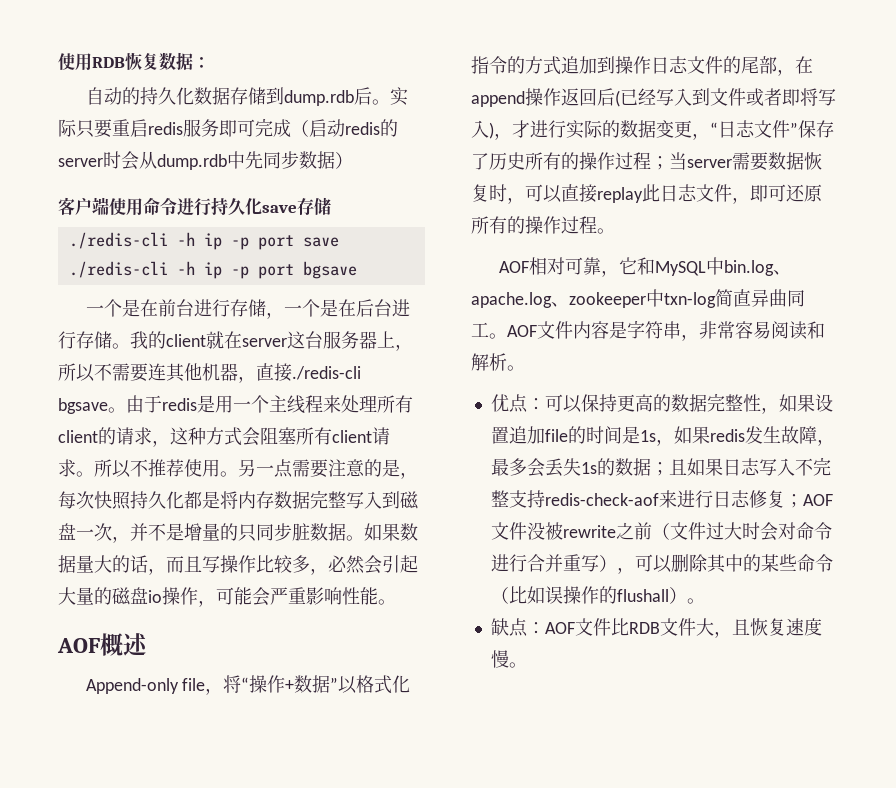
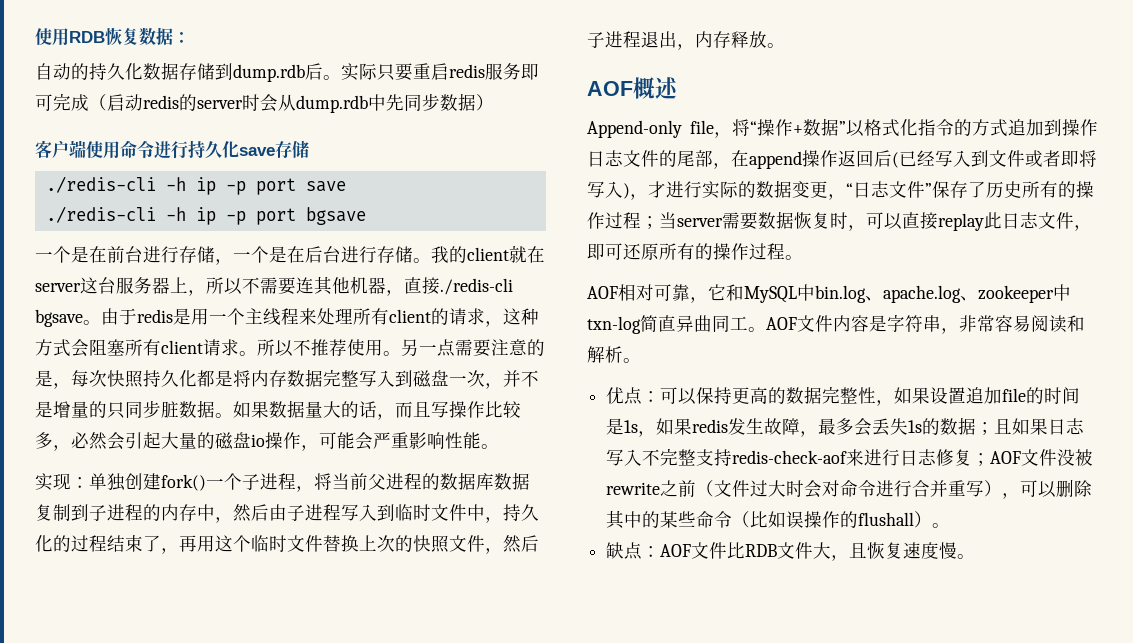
+ 实现：单独创建fork()一个子进程，将当前父进程的数据库数据复制到子进程的内存中，然后由子进程写入到临时文件中，持久化的过程结束了，再用这个临时文件替换上次的快照文件，然后子进程退出，内存释放。

